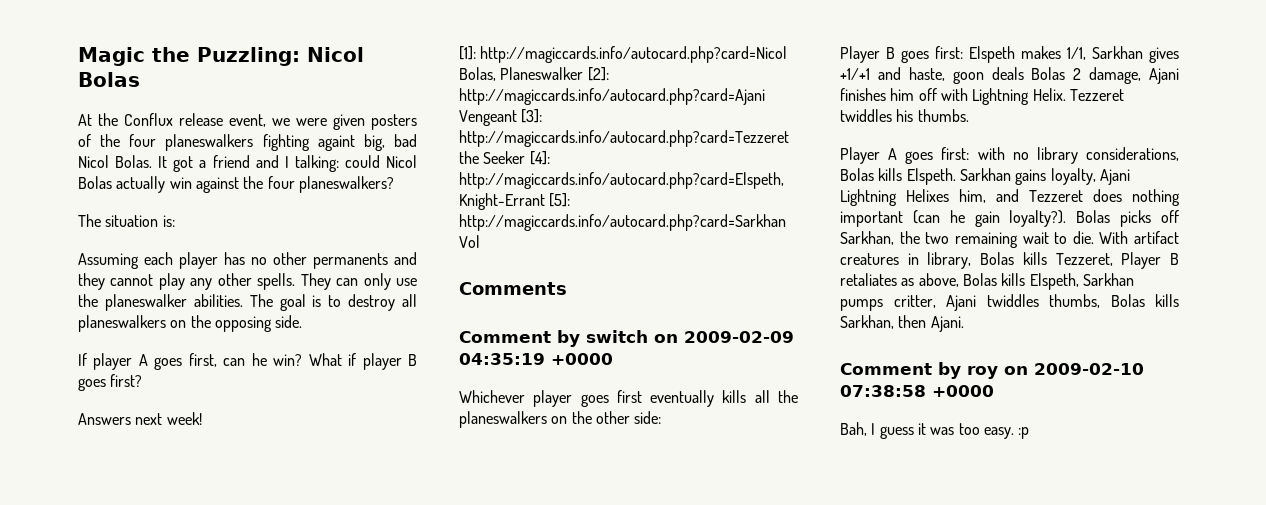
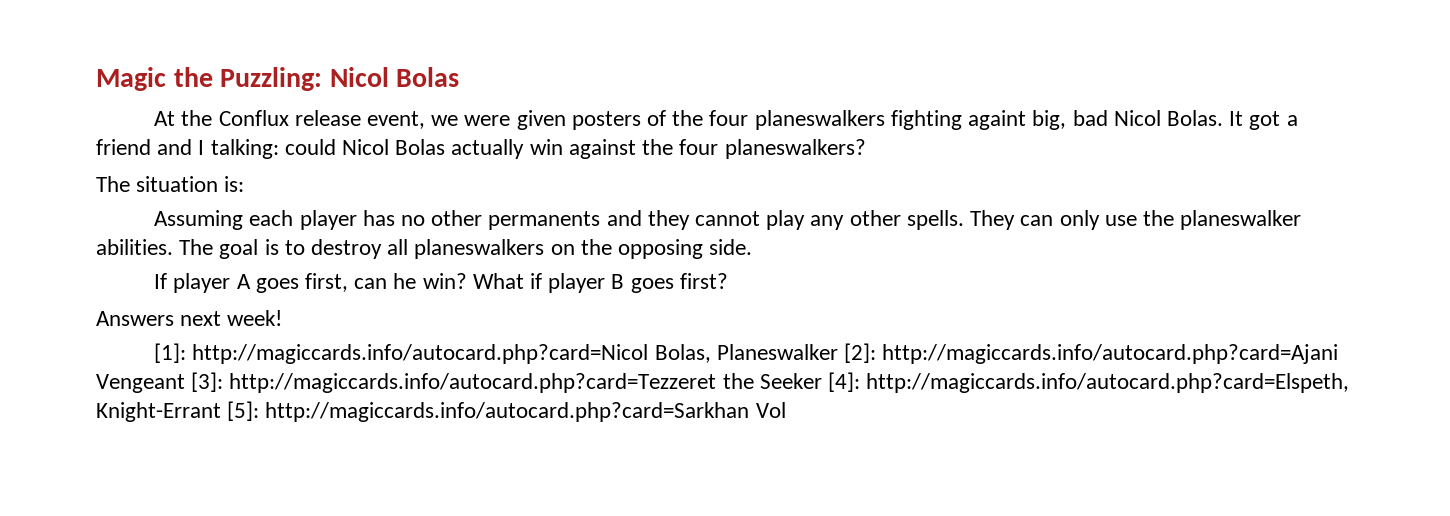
- Comments
- Comment by switch on 2009-02-09 04:35:19 +0000
- Whichever player goes first eventually kills all the planeswalkers on the other side:
- Player B goes first: Elspeth makes 1/1, Sarkhan gives +1/+1 and haste, goon deals Bolas 2 damage, Ajani finishes him off with Lightning Helix. Tezzeret twiddles his thumbs.
- Player A goes first: with no library considerations, Bolas kills Elspeth. Sarkhan gains loyalty, Ajani Lightning Helixes him, and Tezzeret does nothing important (can he gain loyalty?). Bolas picks off Sarkhan, the two remaining wait to die. With artifact creatures in library, Bolas kills Tezzeret, Player B retaliates as above, Bolas kills Elspeth, Sarkhan pumps critter, Ajani twiddles thumbs, Bolas kills Sarkhan, then Ajani.
- Comment by roy on 2009-02-10 07:38:58 +0000
- Bah, I guess it was too easy. :p

